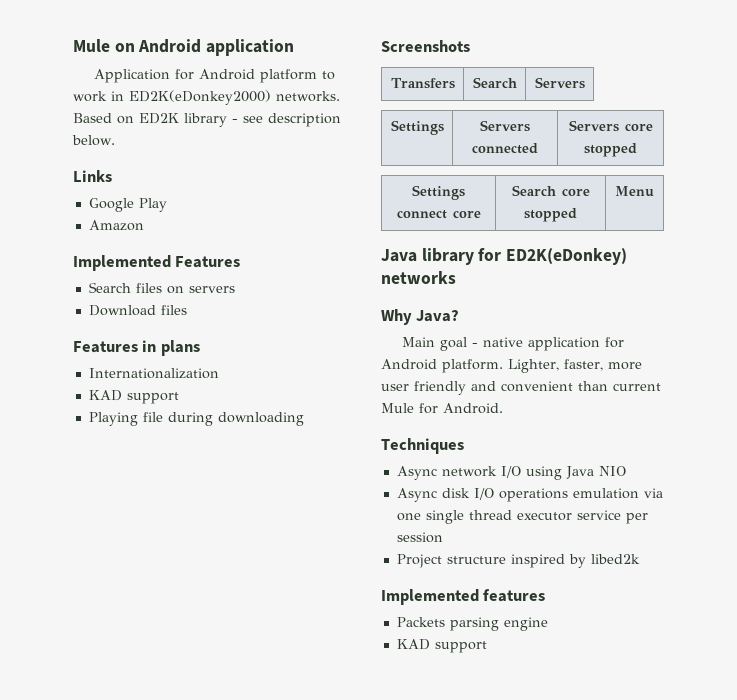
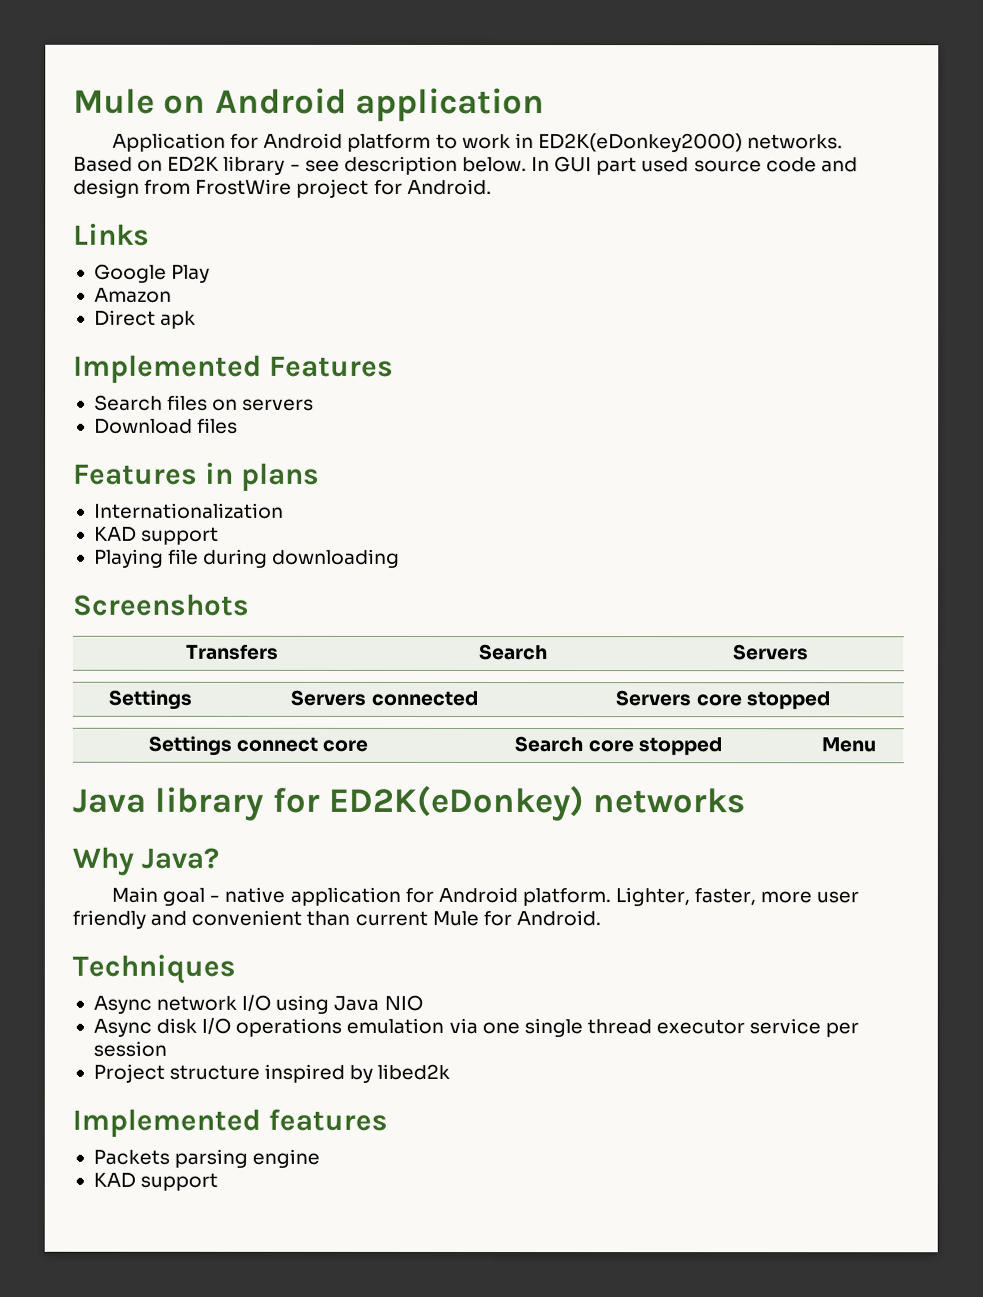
+ In GUI part used source code and design from FrostWire project for Android.
+ Direct apk

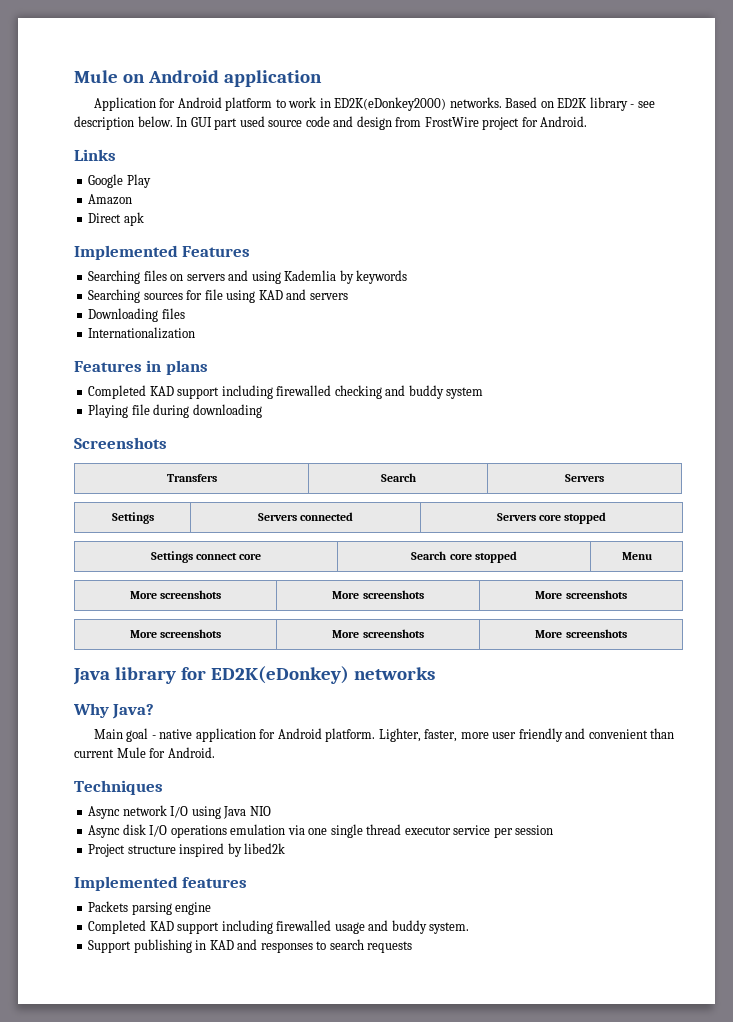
- Search files on servers
- Download files
+ Searching files on servers and using Kademlia by keywords
+ Searching sources for file using KAD and servers
+ Downloading files
+ Internationalization
- Internationalization
- KAD support
+ Completed KAD support including firewalled checking and buddy system
  Settings connect core | Search core stopped | Menu
+ More screenshots | More screenshots | More screenshots
+ More screenshots | More screenshots | More screenshots
  Packets parsing engine
- KAD support
+ Completed KAD support including firewalled usage and buddy system.
+ Support publishing in KAD and responses to search requests

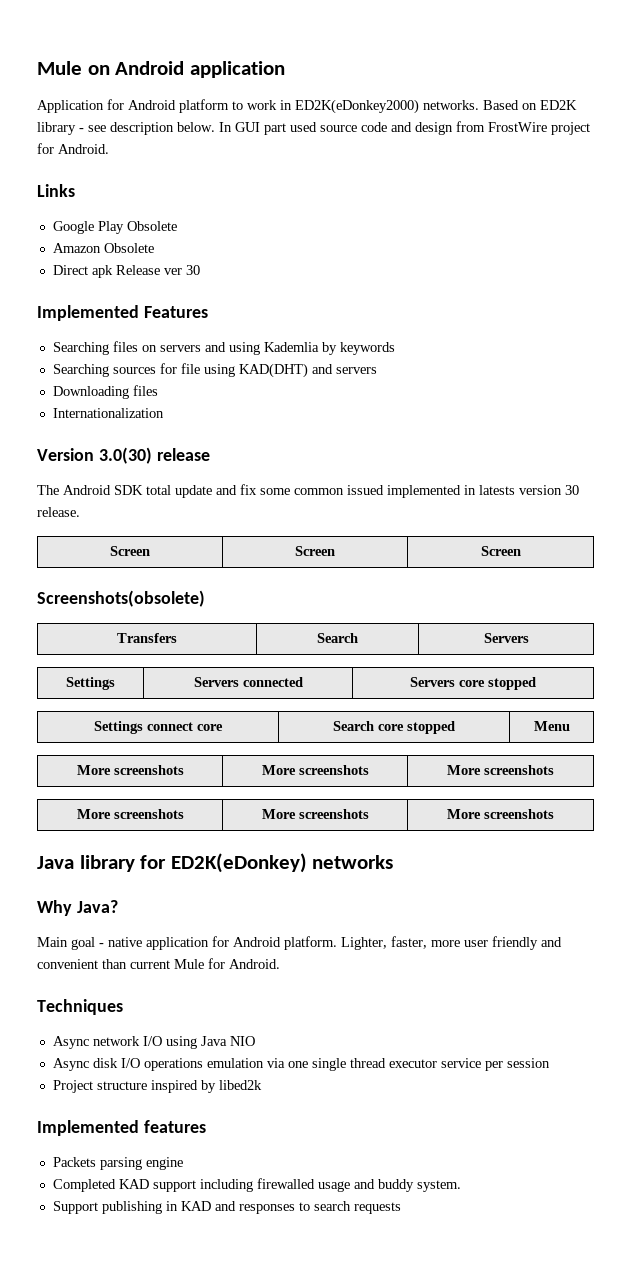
- Google Play
+ Google Play Obsolete
- Amazon
+ Amazon Obsolete
- Direct apk
+ Direct apk Release ver 30
- Searching sources for file using KAD and servers
+ Searching sources for file using KAD(DHT) and servers
- Features in plans
- Completed KAD support including firewalled checking and buddy system
- Playing file during downloading
- Screenshots
+ Version 3.0(30) release
+ The Android SDK total update and fix some common issued implemented in latests version 30 release.
+ Screen | Screen | Screen
+ Screenshots(obsolete)

